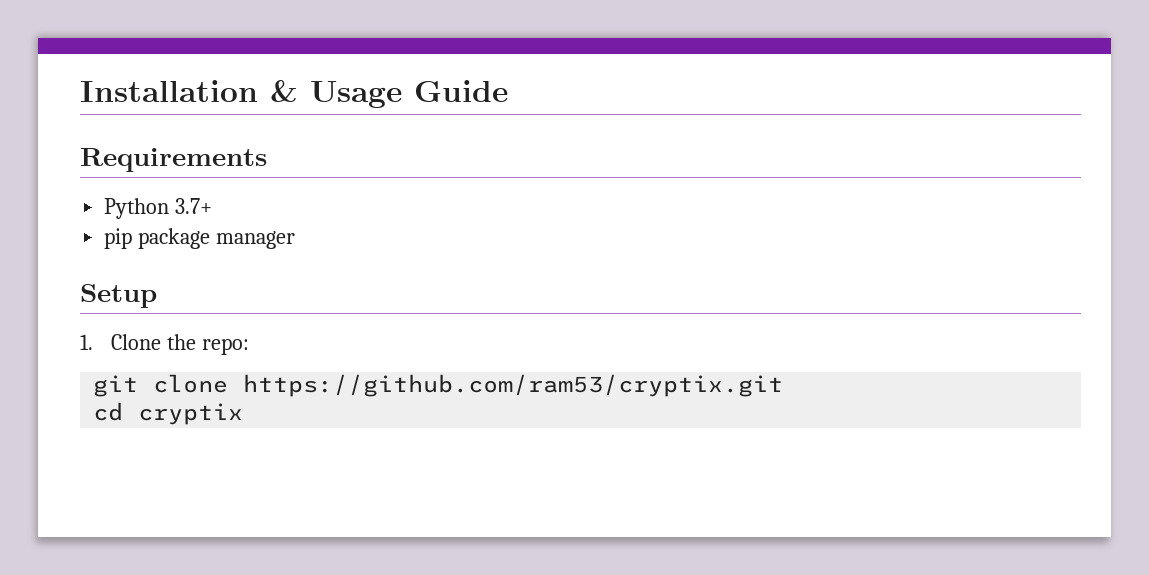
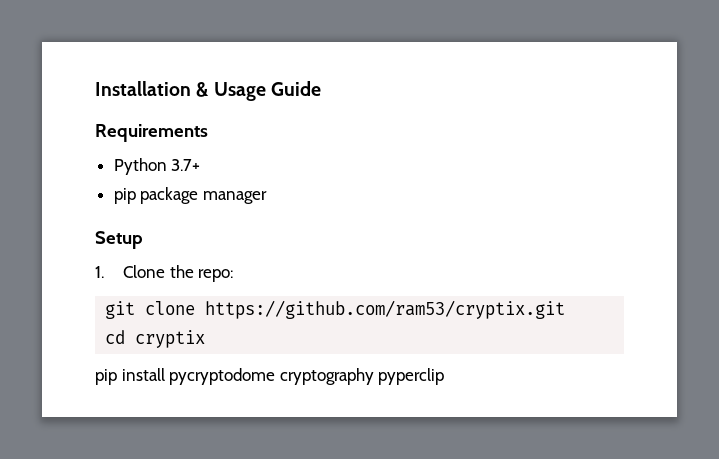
+ pip install pycryptodome cryptography pyperclip

